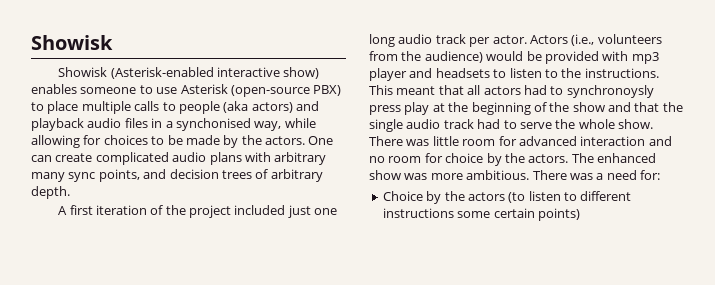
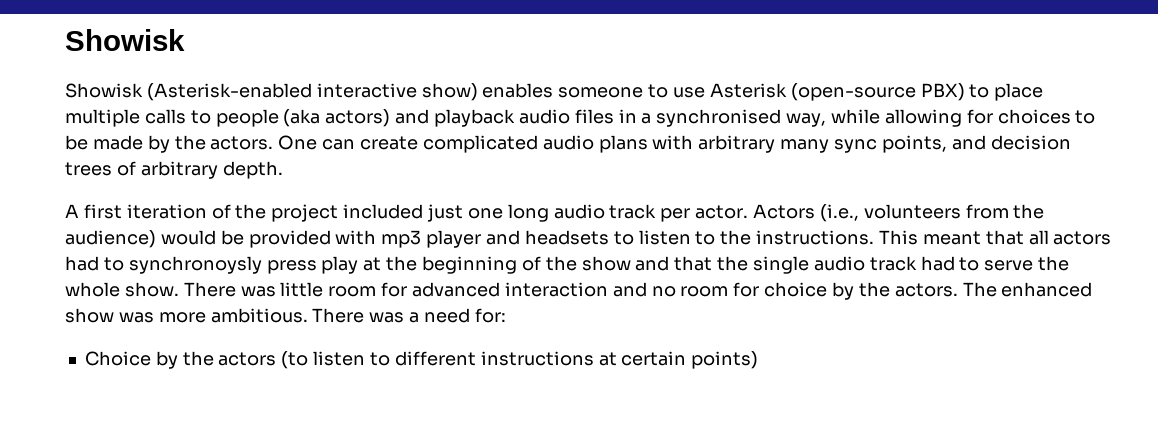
- Showisk (Asterisk-enabled interactive show) enables someone to use Asterisk (open-source PBX) to place multiple calls to people (aka actors) and playback audio files in a synchonised way, while allowing for choices to be made by the actors.
+ Showisk (Asterisk-enabled interactive show) enables someone to use Asterisk (open-source PBX) to place multiple calls to people (aka actors) and playback audio files in a synchronised way, while allowing for choices to be made by the actors.
- Choice by the actors (to listen to different instructions some certain points)
+ Choice by the actors (to listen to different instructions at certain points)

